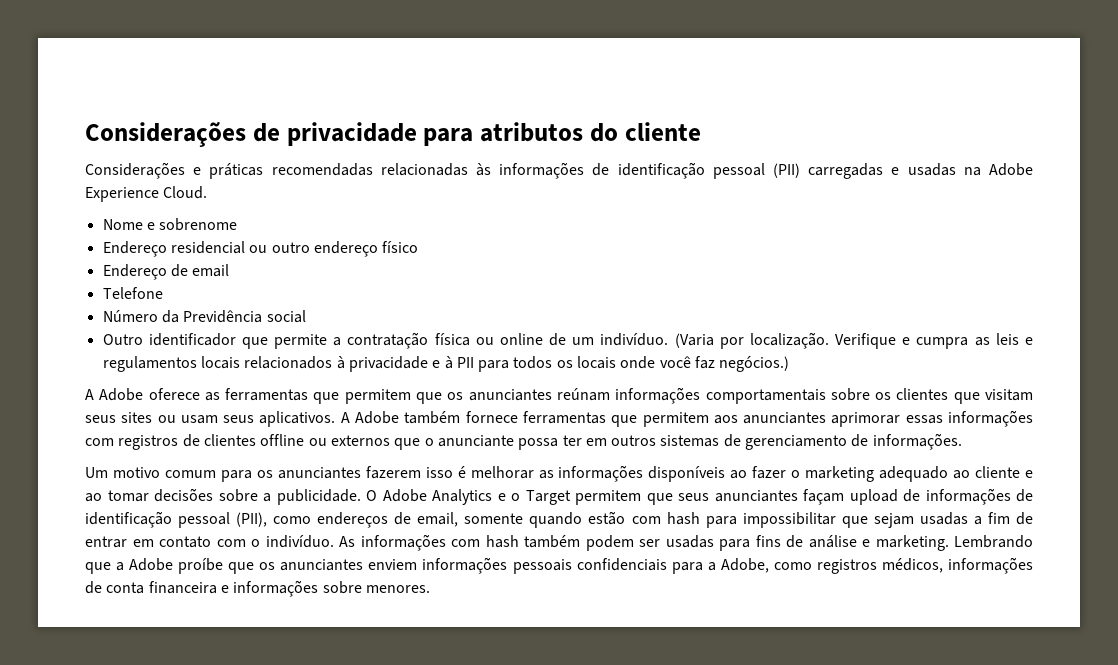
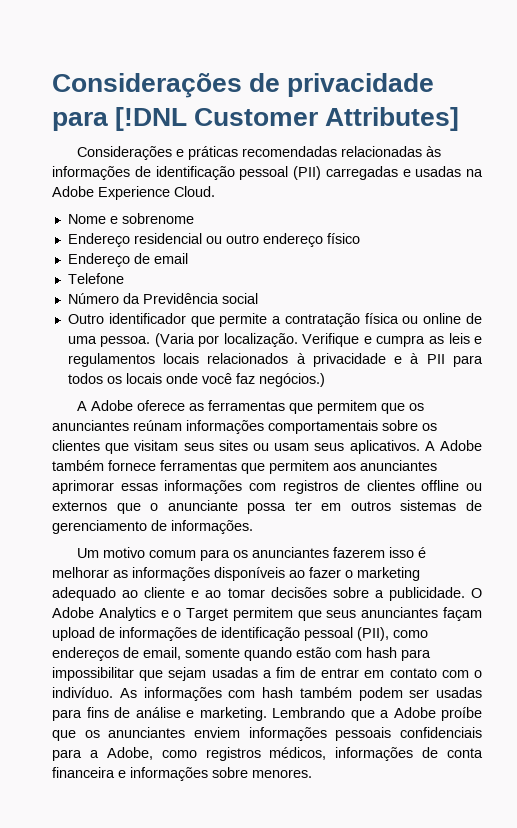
- Considerações de privacidade para atributos do cliente
+ Considerações de privacidade para [!DNL Customer Attributes]
- Outro identificador que permite a contratação física ou online de um indivíduo.
+ Outro identificador que permite a contratação física ou online de uma pessoa.

